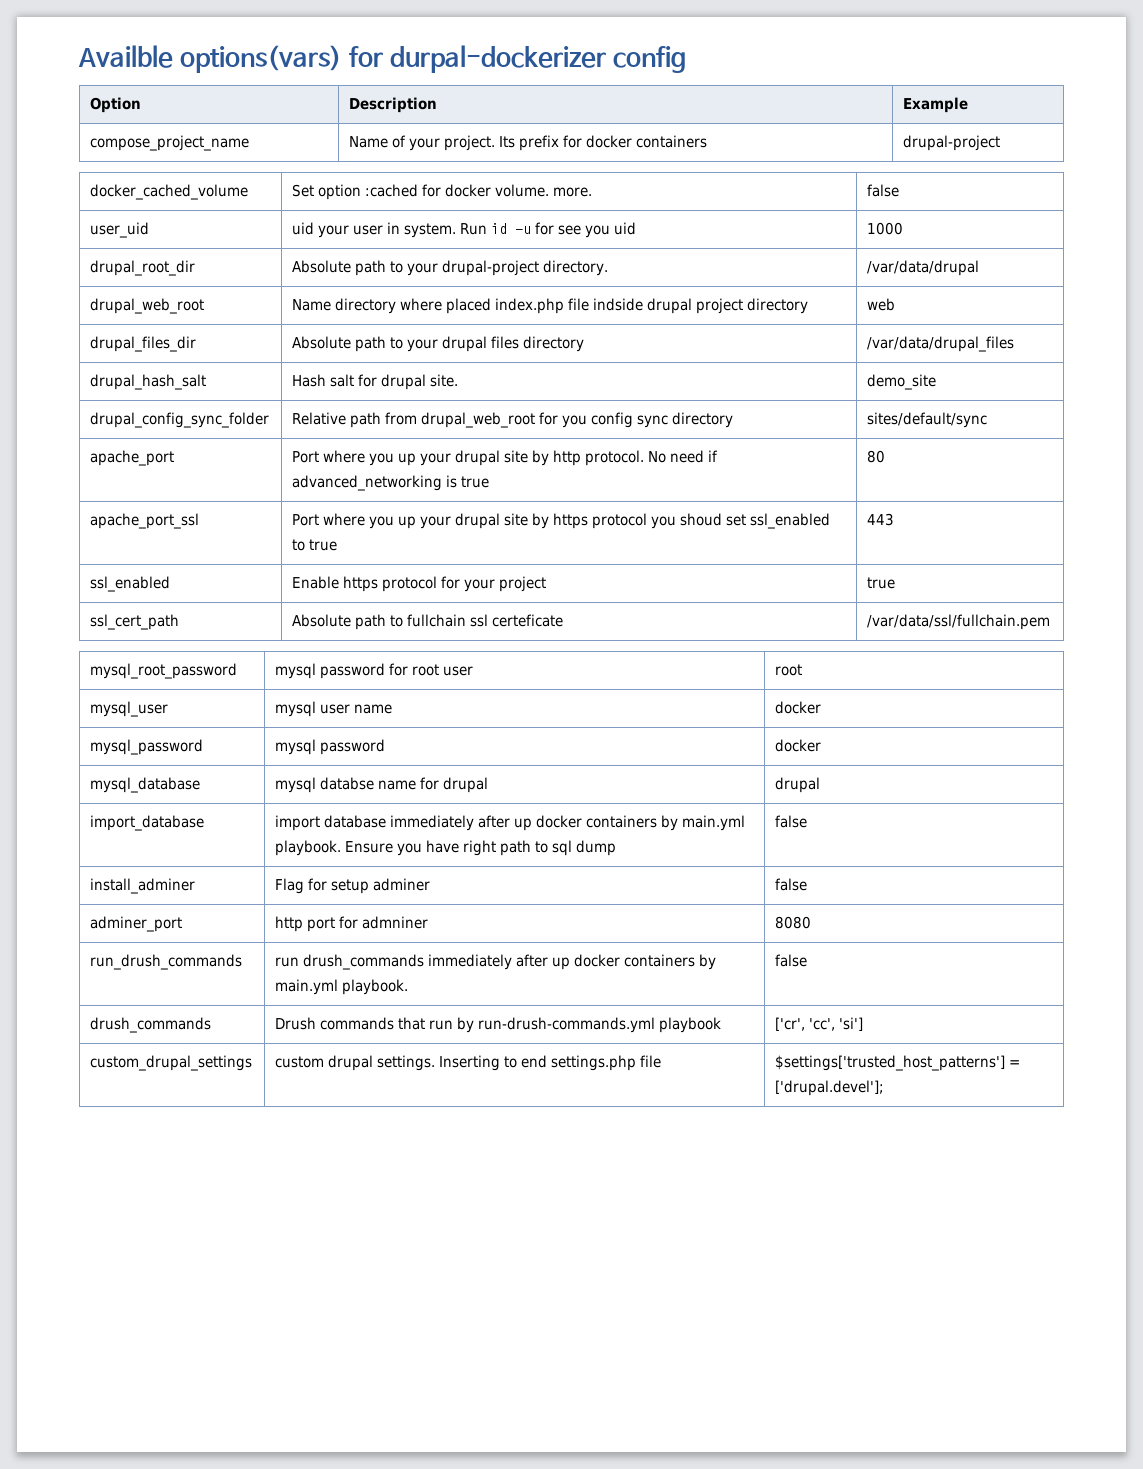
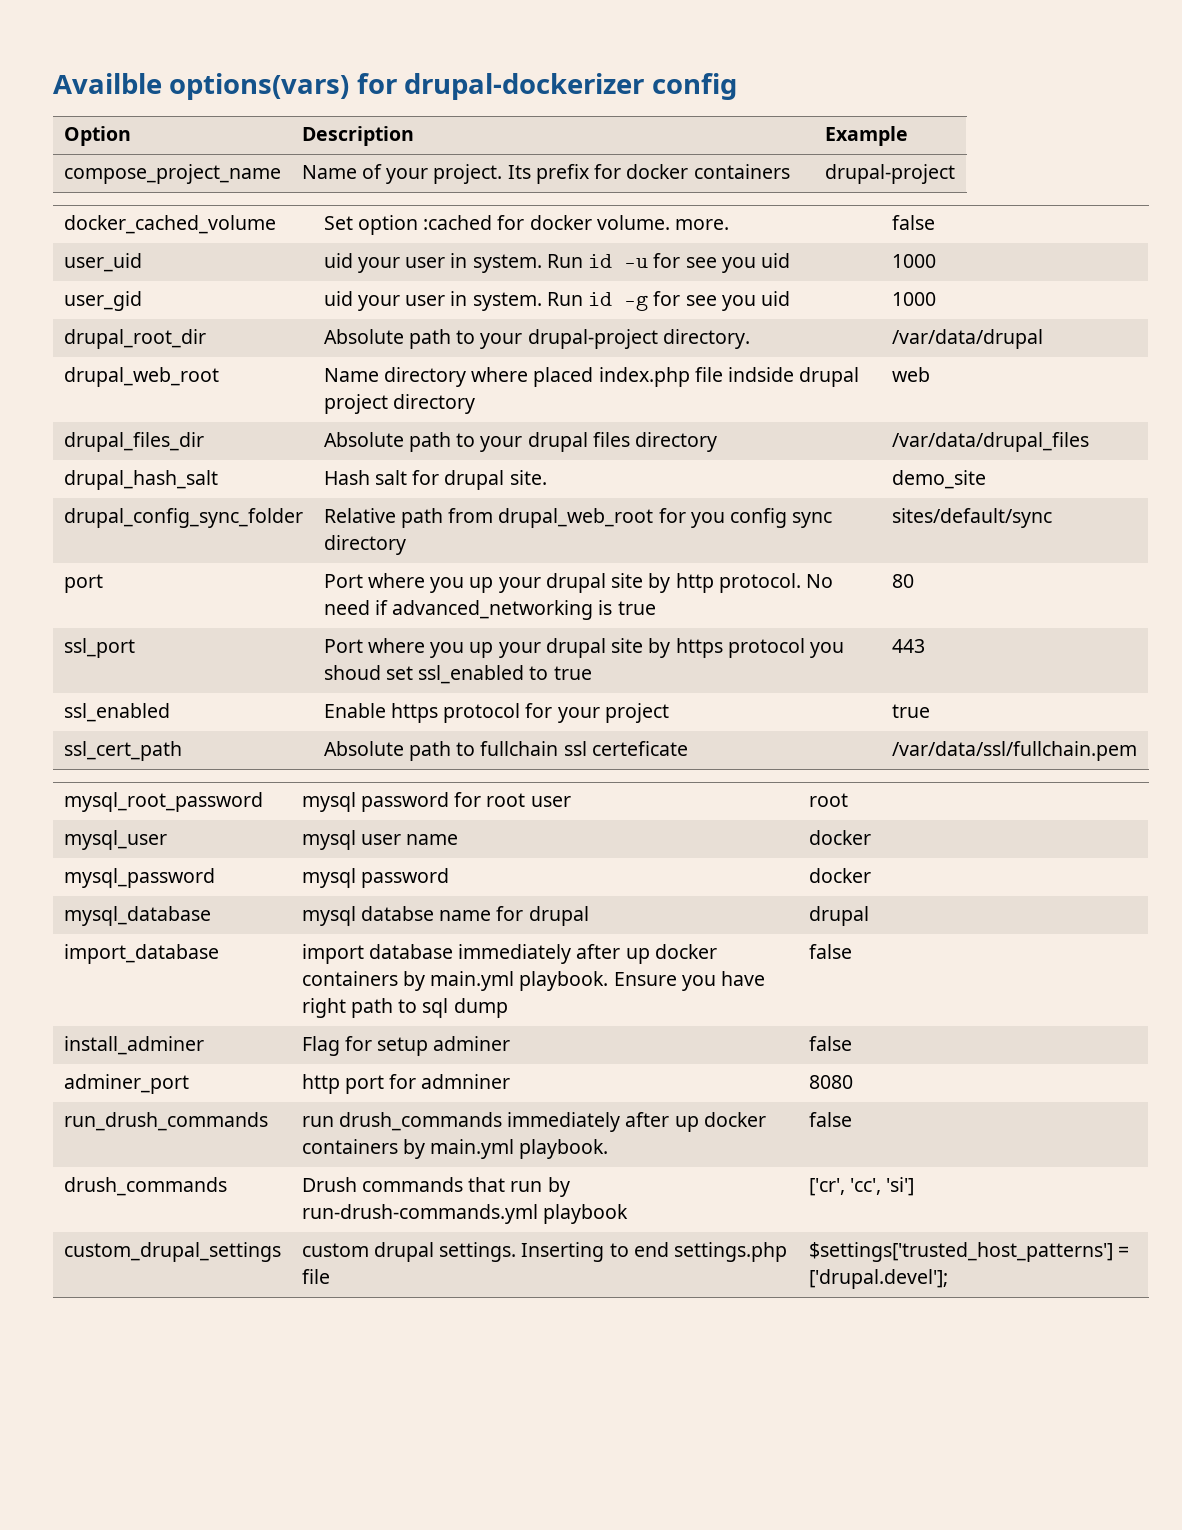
- Availble options(vars) for durpal-dockerizer config
+ Availble options(vars) for drupal-dockerizer config
+ user_gid | uid your user in system. Run id -g for see you uid | 1000
- apache_port | Port where you up your drupal site by http protocol. No need if advanced_networking is true | 80
+ port | Port where you up your drupal site by http protocol. No need if advanced_networking is true | 80
- apache_port_ssl | Port where you up your drupal site by https protocol you shoud set ssl_enabled to true | 443
+ ssl_port | Port where you up your drupal site by https protocol you shoud set ssl_enabled to true | 443

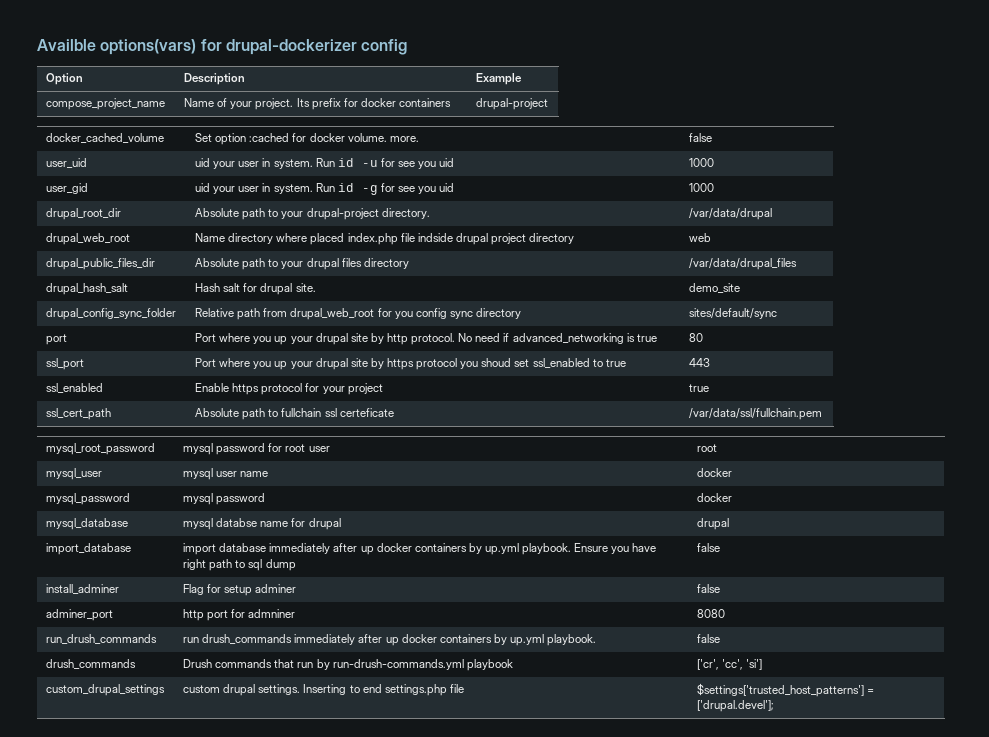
- drupal_files_dir | Absolute path to your drupal files directory | /var/data/drupal_files
+ drupal_public_files_dir | Absolute path to your drupal files directory | /var/data/drupal_files
- import_database | import database immediately after up docker containers by main.yml playbook. Ensure you have right path to sql dump | false
+ import_database | import database immediately after up docker containers by up.yml playbook. Ensure you have right path to sql dump | false
- run_drush_commands | run drush_commands immediately after up docker containers by main.yml playbook. | false
+ run_drush_commands | run drush_commands immediately after up docker containers by up.yml playbook. | false

